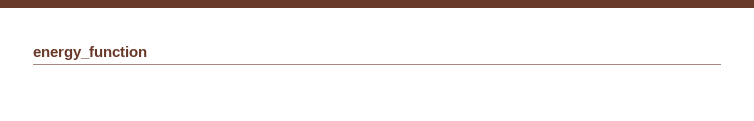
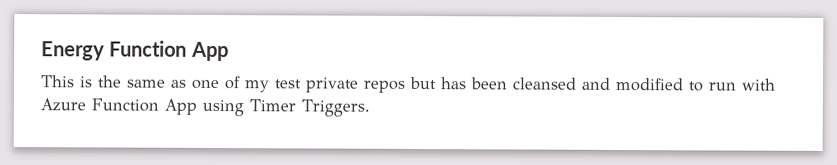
- energy_function
+ Energy Function App
+ This is the same as one of my test private repos but has been cleansed and modified to run with Azure Function App using Timer Triggers.

